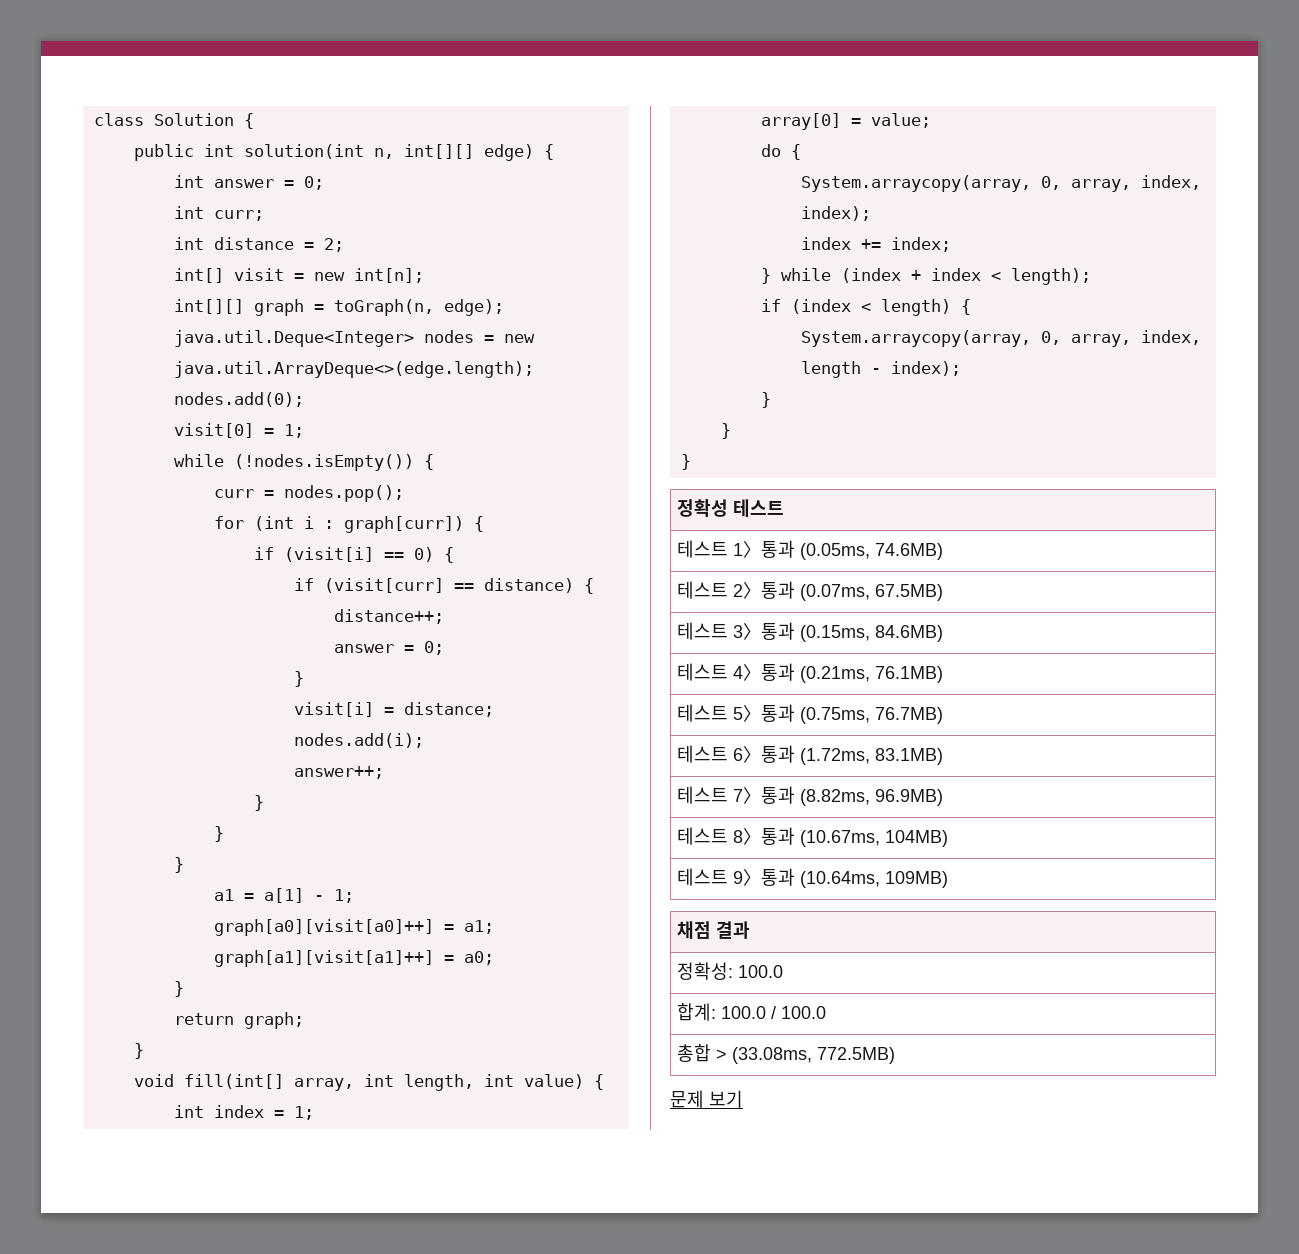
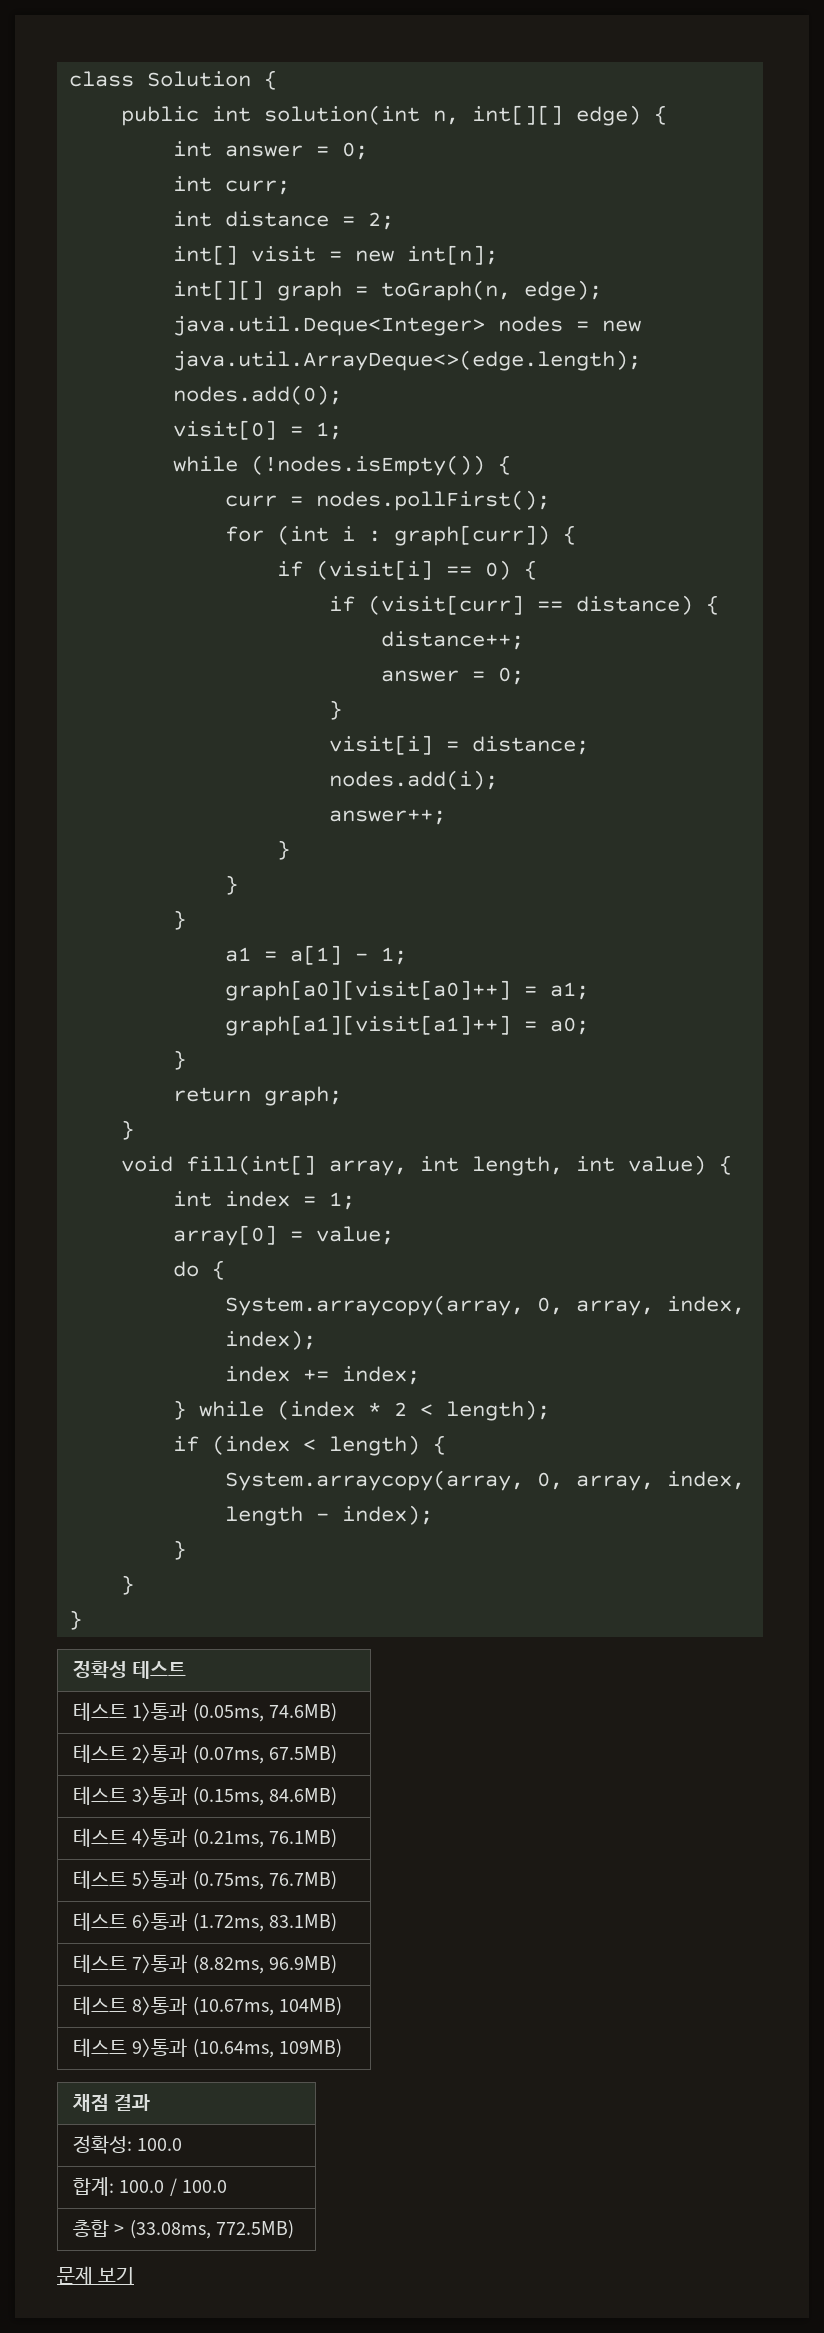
- curr = nodes.pop();
+ curr = nodes.pollFirst();
- } while (index + index < length);
+ } while (index * 2 < length);

